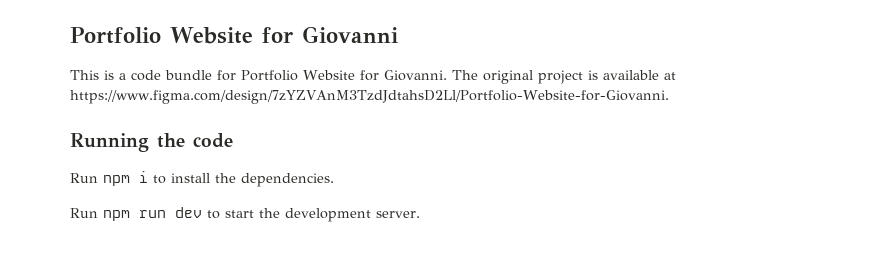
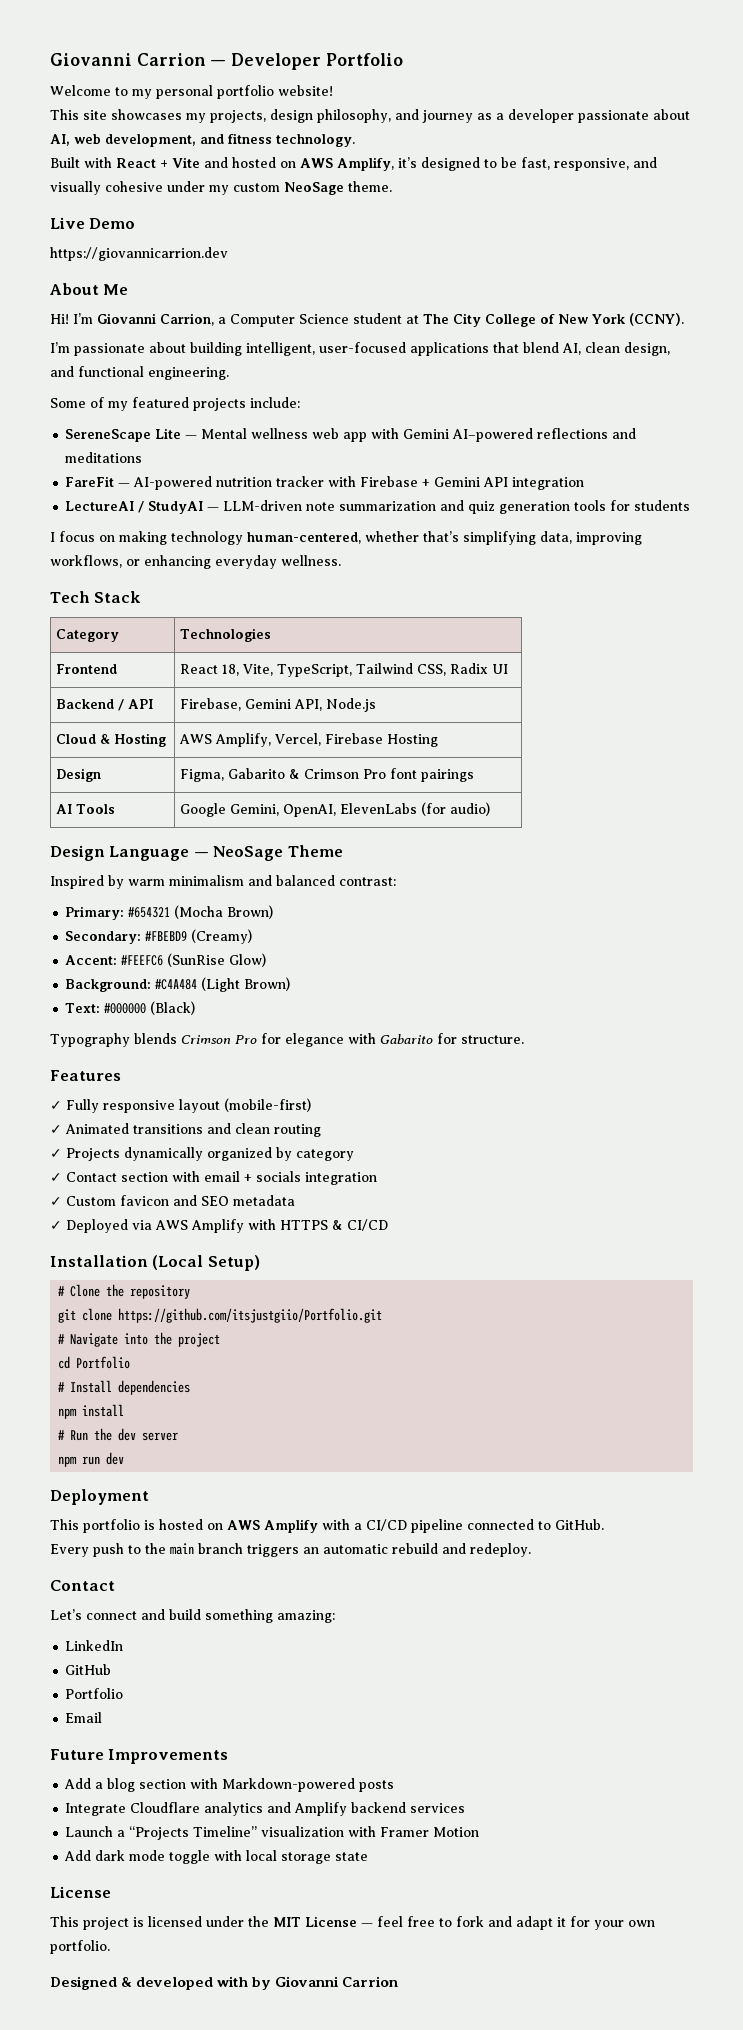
- Portfolio Website for Giovanni
- This is a code bundle for Portfolio Website for Giovanni. The original project is available at https://www.figma.com/design/7zYZVAnM3TzdJdtahsD2Ll/Portfolio-Website-for-Giovanni.
- Running the code
- Run npm i to install the dependencies.
- Run npm run dev to start the development server.
+ Giovanni Carrion — Developer Portfolio
+ Welcome to my personal portfolio website!
+ This site showcases my projects, design philosophy, and journey as a developer passionate about AI, web development, and fitness technology.
+ Built with React + Vite and hosted on AWS Amplify, it’s designed to be fast, responsive, and visually cohesive under my custom NeoSage theme.
+ Live Demo
+ https://giovannicarrion.dev
+ About Me
+ Hi! I’m Giovanni Carrion, a Computer Science student at The City College of New York (CCNY).
+ I’m passionate about building intelligent, user-focused applications that blend AI, clean design, and functional engineering.
+ Some of my featured projects include:
+ SereneScape Lite — Mental wellness web app with Gemini AI–powered reflections and meditations
+ FareFit — AI-powered nutrition tracker with Firebase + Gemini API integration
+ LectureAI / StudyAI — LLM-driven note summarization and quiz generation tools for students
+ I focus on making technology human-centered, whether that’s simplifying data, improving workflows, or enhancing everyday wellness.
+ Tech Stack
+ Category | Technologies
+ Frontend | React 18, Vite, TypeScript, Tailwind CSS, Radix UI
+ Backend / API | Firebase, Gemini API, Node.js
+ Cloud & Hosting | AWS Amplify, Vercel, Firebase Hosting
+ Design | Figma, Gabarito & Crimson Pro font pairings
+ AI Tools | Google Gemini, OpenAI, ElevenLabs (for audio)
+ Design Language — NeoSage Theme
+ Inspired by warm minimalism and balanced contrast:
+ Primary: #654321 (Mocha Brown)
+ Secondary: #FBEBD9 (Creamy)
+ Accent: #FEEFC6 (SunRise Glow)
+ Background: #C4A484 (Light Brown)
+ Text: #000000 (Black)
+ Typography blends Crimson Pro for elegance with Gabarito for structure.
+ Features
+ ✓ Fully responsive layout (mobile-first)
+ ✓ Animated transitions and clean routing
+ ✓ Projects dynamically organized by category
+ ✓ Contact section with email + socials integration
+ ✓ Custom favicon and SEO metadata
+ ✓ Deployed via AWS Amplify with HTTPS & CI/CD
+ Installation (Local Setup)
+ # Clone the repository
+ git clone https://github.com/itsjustgiio/Portfolio.git
+ # Navigate into the project
+ cd Portfolio
+ # Install dependencies
+ npm install
+ # Run the dev server
+ npm run dev
+ Deployment
+ This portfolio is hosted on AWS Amplify with a CI/CD pipeline connected to GitHub.
+ Every push to the main branch triggers an automatic rebuild and redeploy.
+ Contact
+ Let’s connect and build something amazing:
+ LinkedIn
+ GitHub
+ Portfolio
+ Email
+ Future Improvements
+ Add a blog section with Markdown-powered posts
+ Integrate Cloudflare analytics and Amplify backend services
+ Launch a “Projects Timeline” visualization with Framer Motion
+ Add dark mode toggle with local storage state
+ License
+ This project is licensed under the MIT License — feel free to fork and adapt it for your own portfolio.
+ Designed & developed with by Giovanni Carrion

